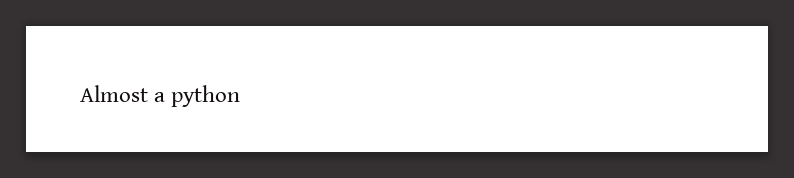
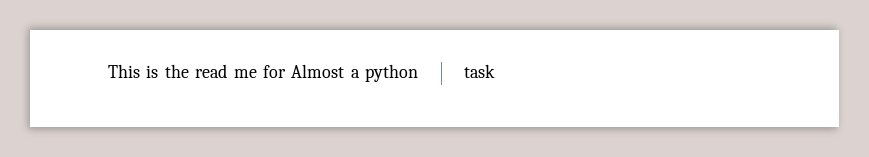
- Almost a python
+ This is the read me for Almost a python task

